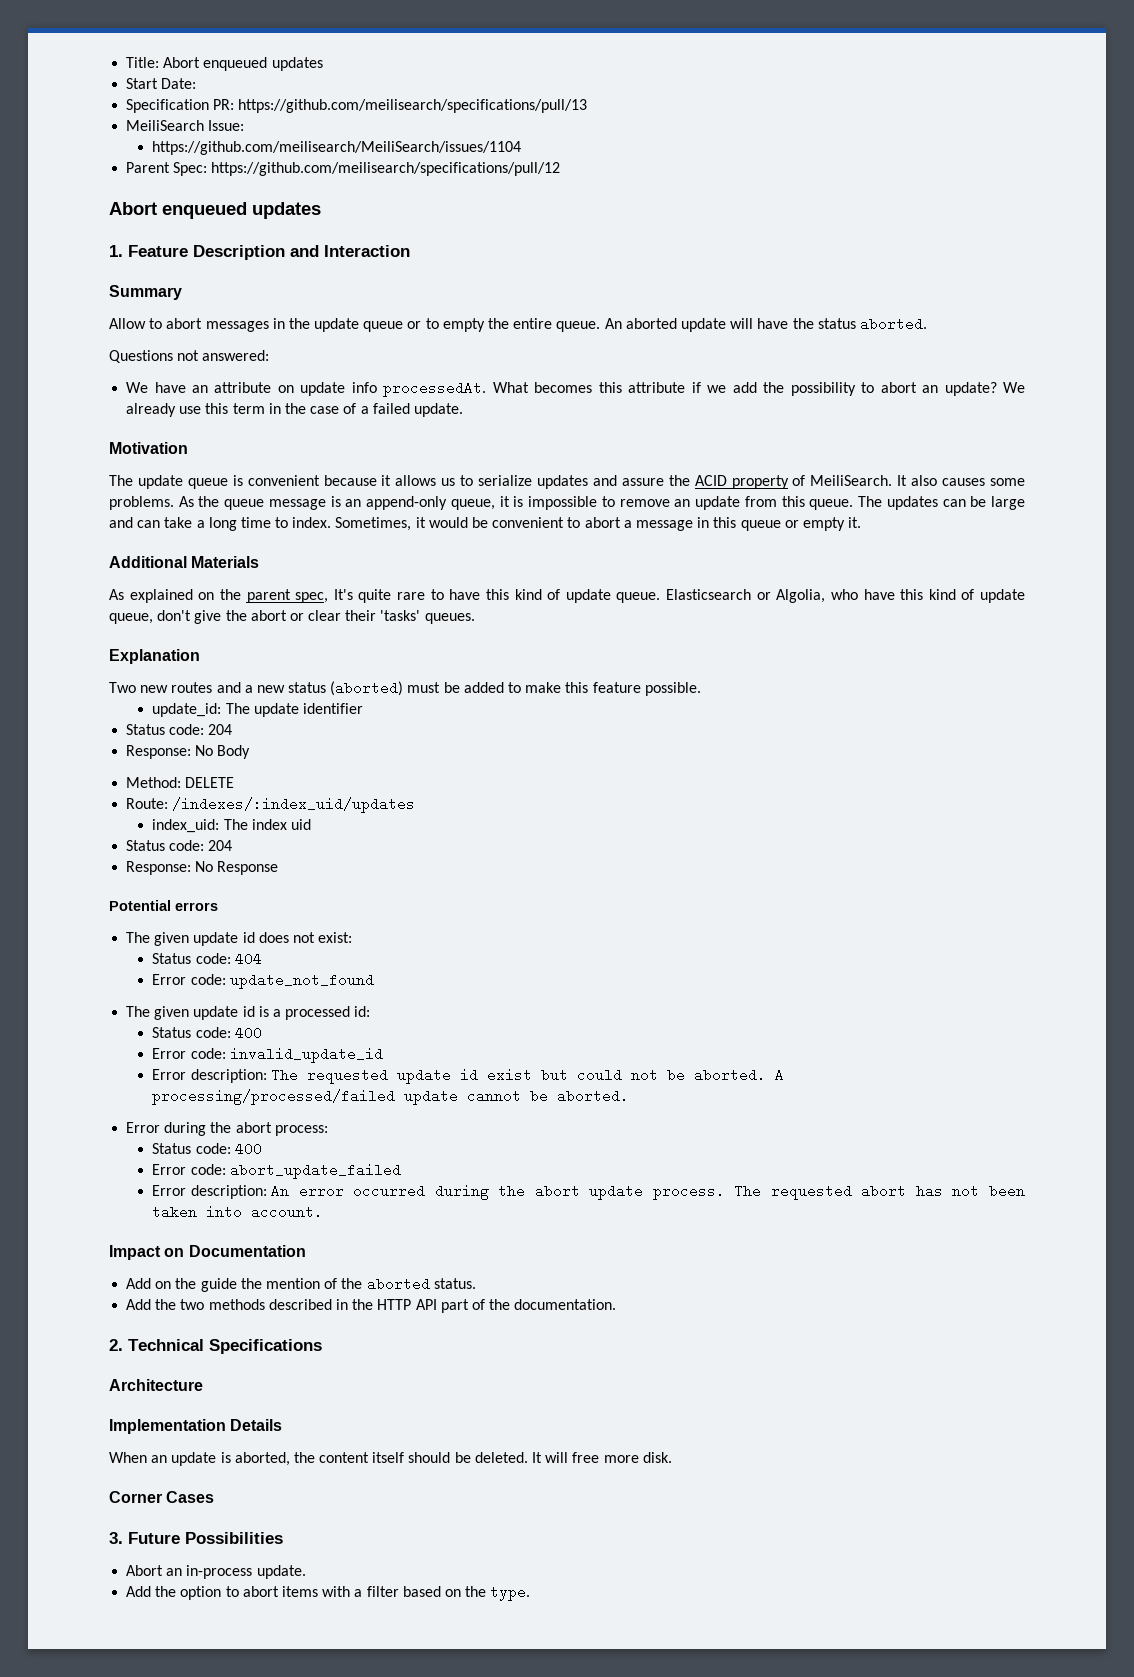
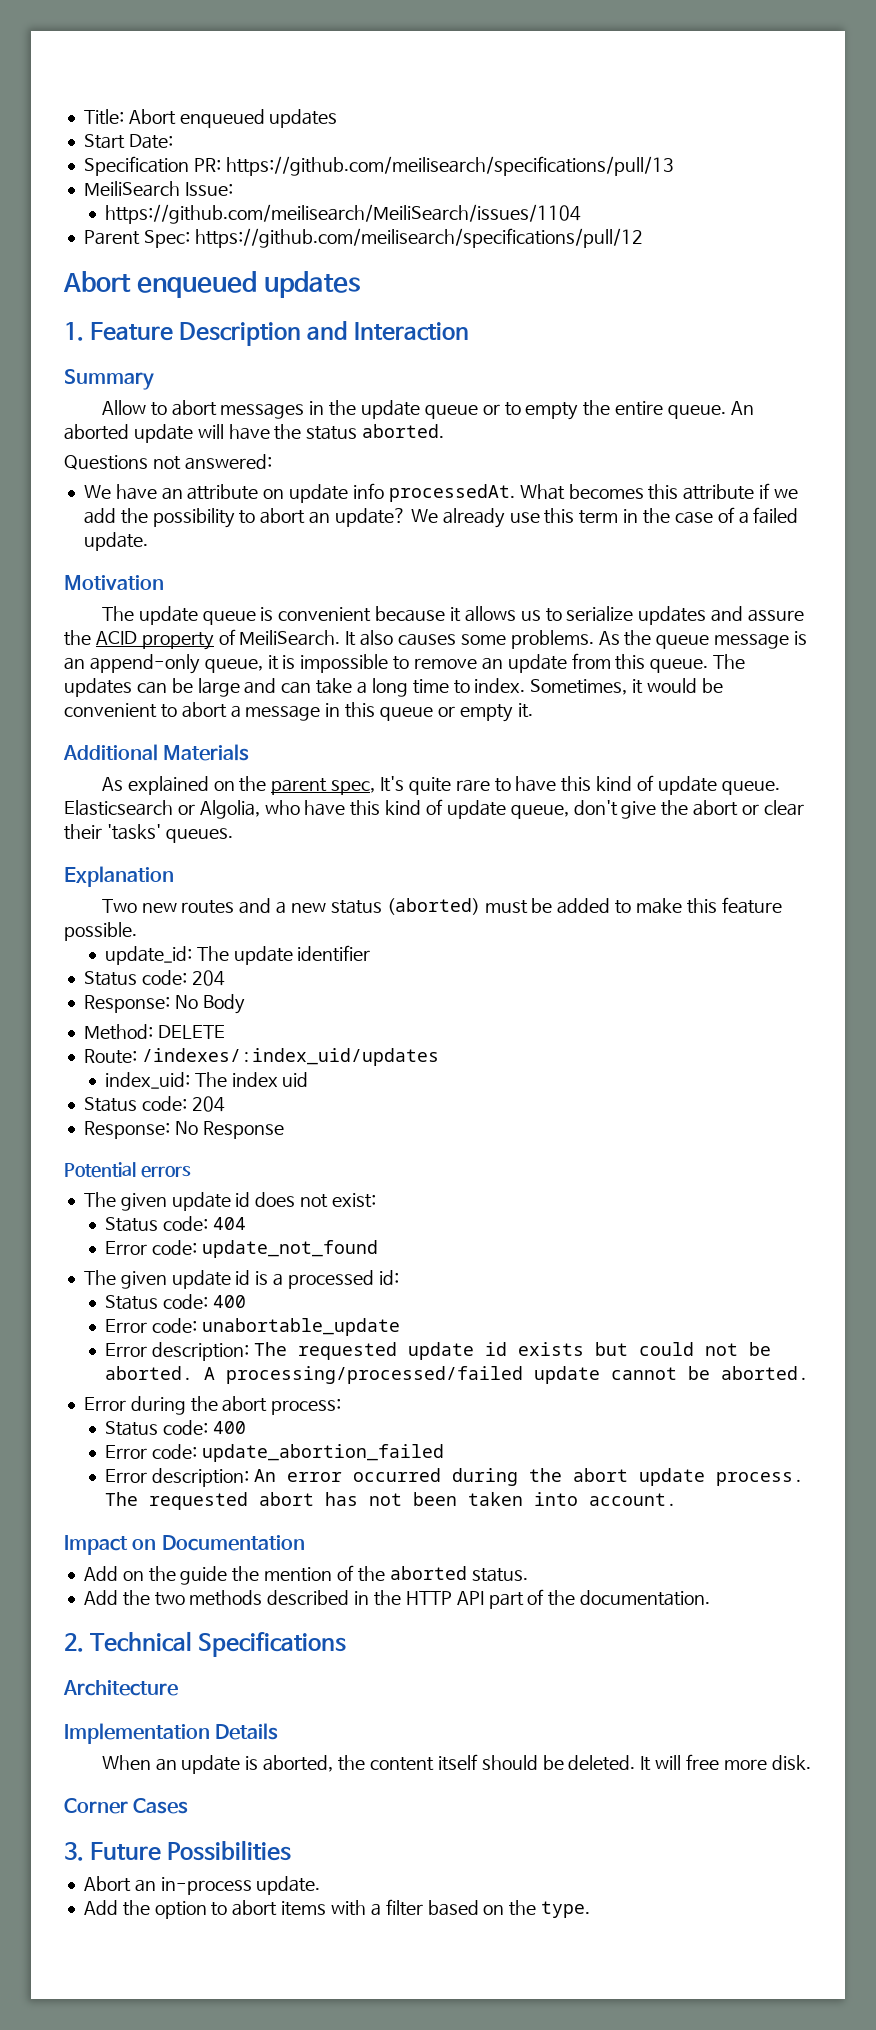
- Error code: invalid_update_id
+ Error code: unabortable_update
- Error description: The requested update id exist but could not be aborted.
+ Error description: The requested update id exists but could not be aborted.
- Error code: abort_update_failed
+ Error code: update_abortion_failed

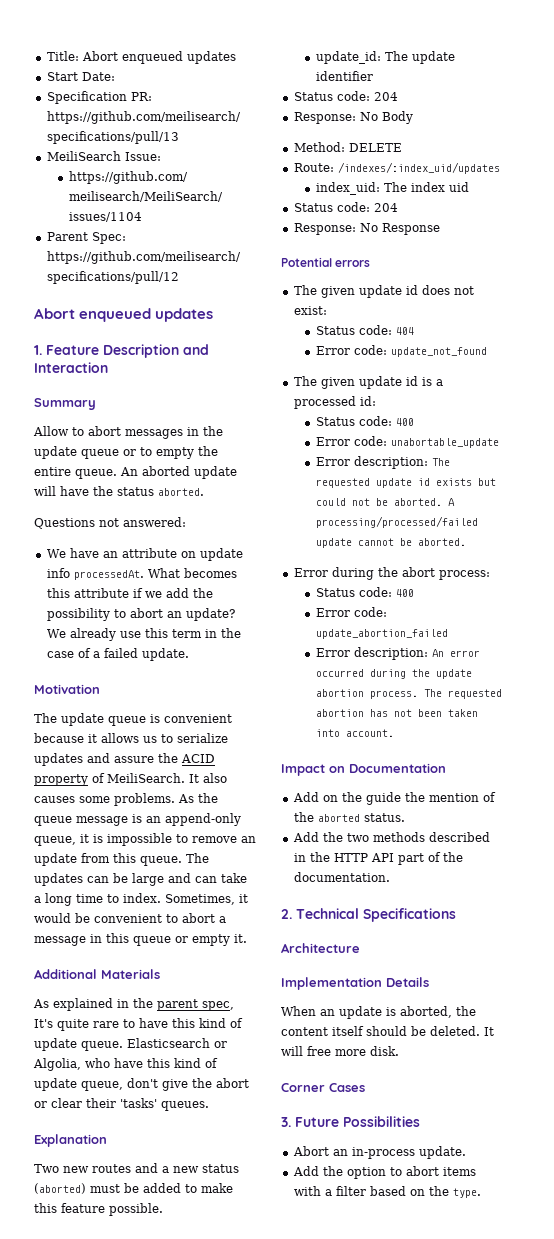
- As explained on the parent spec, It's quite rare to have this kind of update queue.
+ As explained in the parent spec, It's quite rare to have this kind of update queue.
- Error description: An error occurred during the abort update process.
+ Error description: An error occurred during the update abortion process.
- The requested abort has not been taken into account.
+ The requested abortion has not been taken into account.

